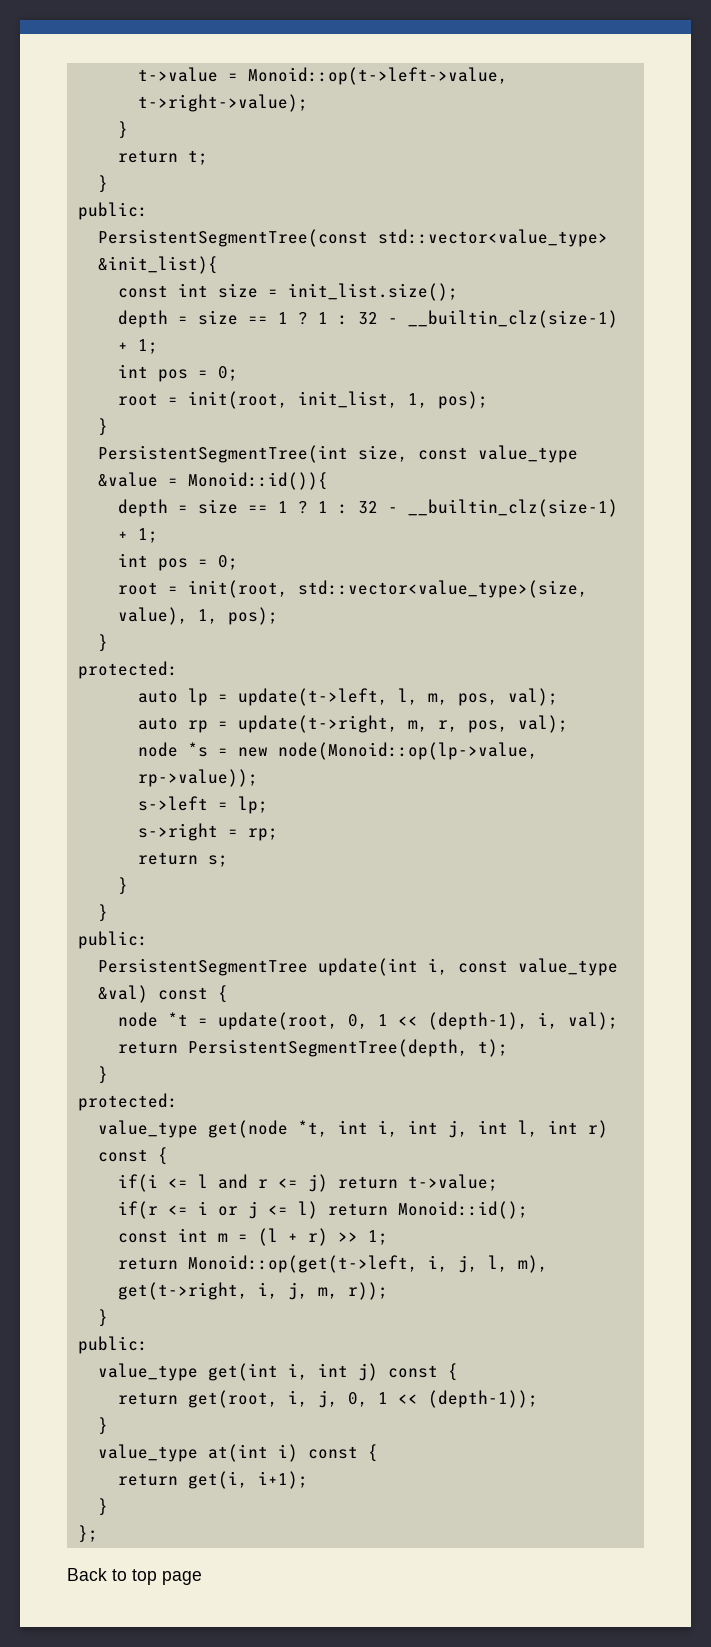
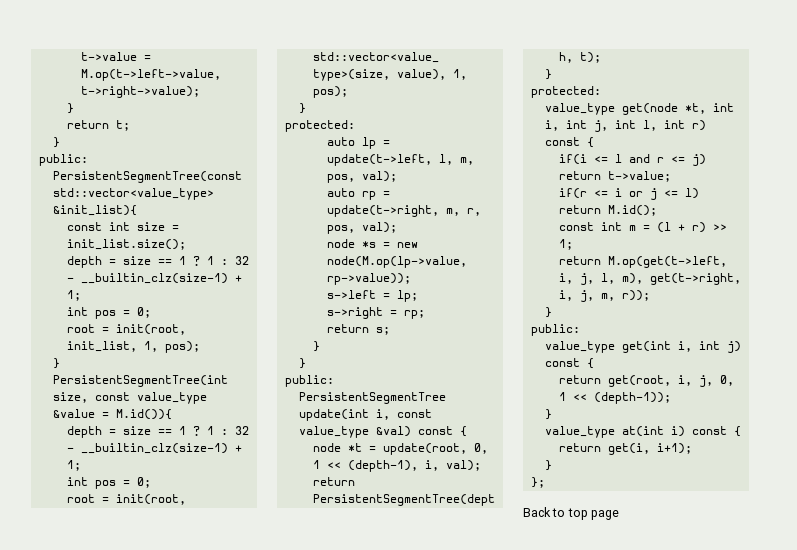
- t->value = Monoid::op(t->left->value, t->right->value);
+ t->value = M.op(t->left->value, t->right->value);
- PersistentSegmentTree(int size, const value_type &value = Monoid::id()){
+ PersistentSegmentTree(int size, const value_type &value = M.id()){
- node *s = new node(Monoid::op(lp->value, rp->value));
+ node *s = new node(M.op(lp->value, rp->value));
- if(r <= i or j <= l) return Monoid::id();
+ if(r <= i or j <= l) return M.id();
- return Monoid::op(get(t->left, i, j, l, m), get(t->right, i, j, m, r));
+ return M.op(get(t->left, i, j, l, m), get(t->right, i, j, m, r));

